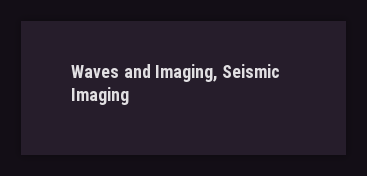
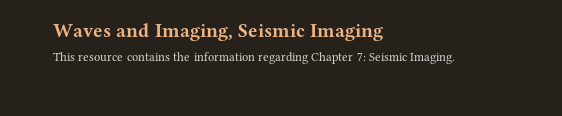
+ This resource contains the information regarding Chapter 7: Seismic Imaging.

